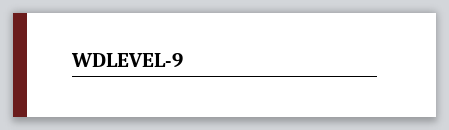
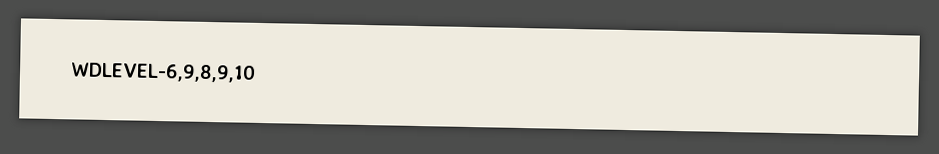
- WDLEVEL-9
+ WDLEVEL-6,9,8,9,10

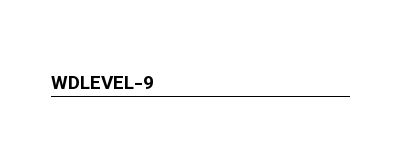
- WDLEVEL-6,9,8,9,10
+ WDLEVEL-9

